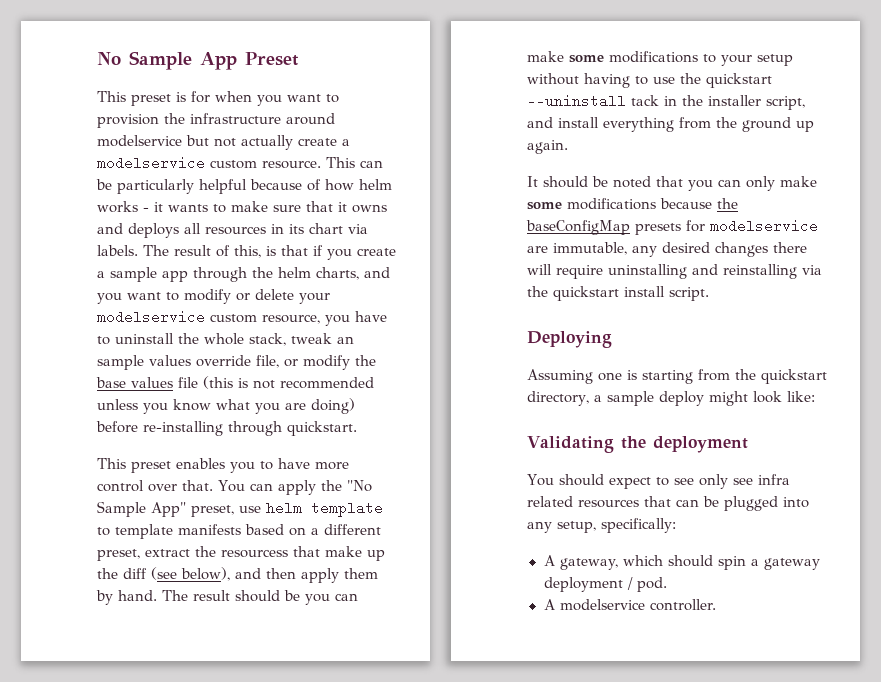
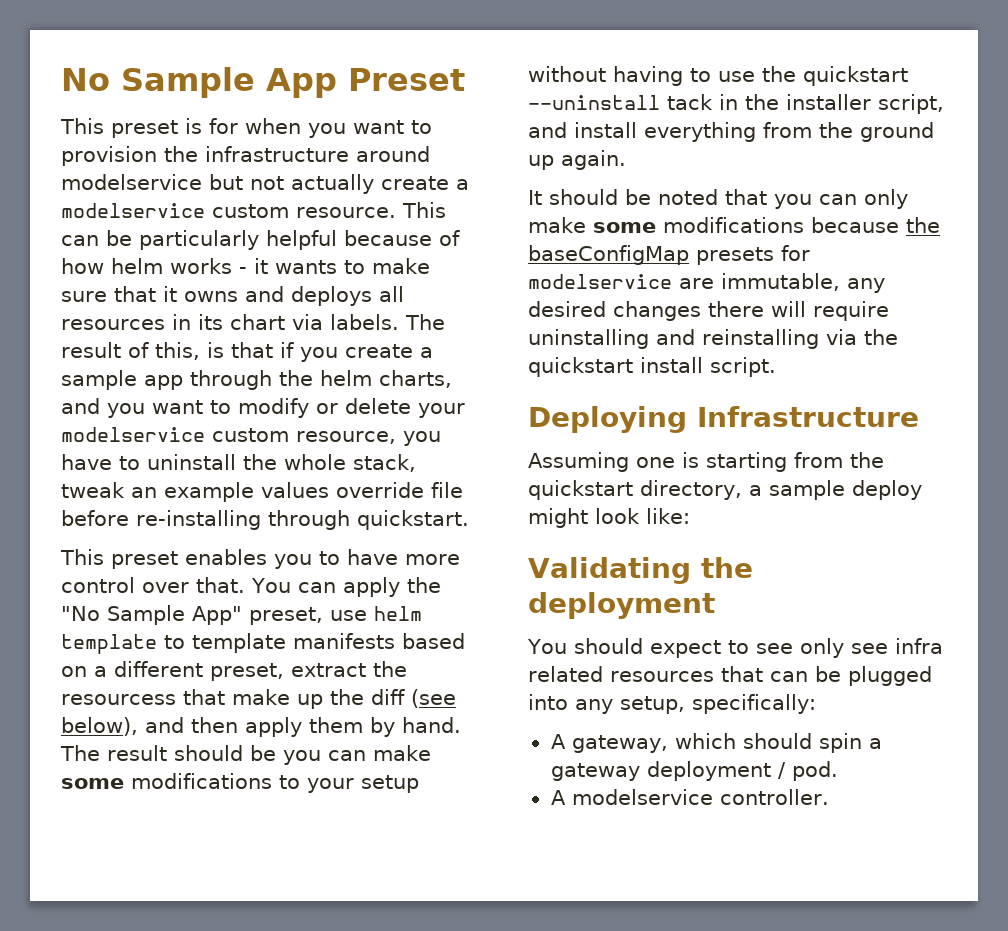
- The result of this, is that if you create a sample app through the helm charts, and you want to modify or delete your modelservice custom resource, you have to uninstall the whole stack, tweak an sample values override file, or modify the base values file (this is not recommended unless you know what you are doing) before re-installing through quickstart.
+ The result of this, is that if you create a sample app through the helm charts, and you want to modify or delete your modelservice custom resource, you have to uninstall the whole stack, tweak an example values override file before re-installing through quickstart.
- Deploying
+ Deploying Infrastructure

